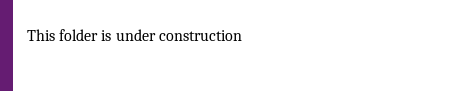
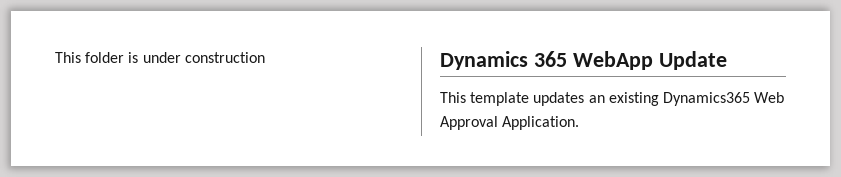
+ Dynamics 365 WebApp Update
+ This template updates an existing Dynamics365 Web Approval Application.

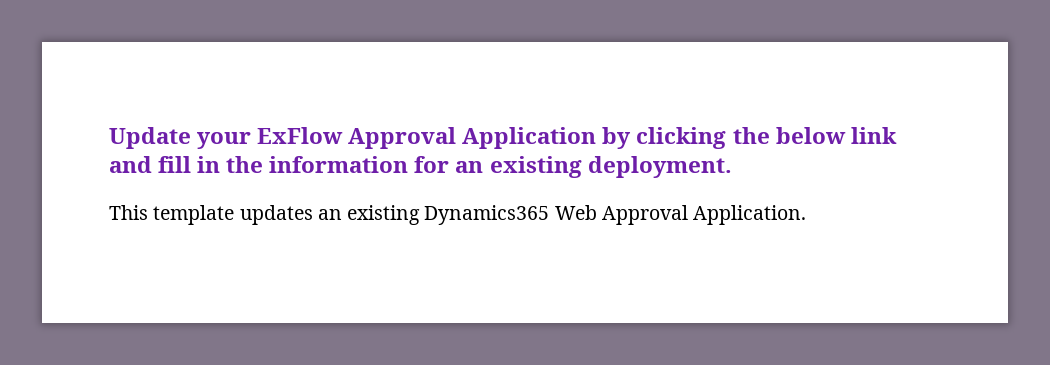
- This folder is under construction
- Dynamics 365 WebApp Update
+ Update your ExFlow Approval Application by clicking the below link and fill in the information for an existing deployment.

